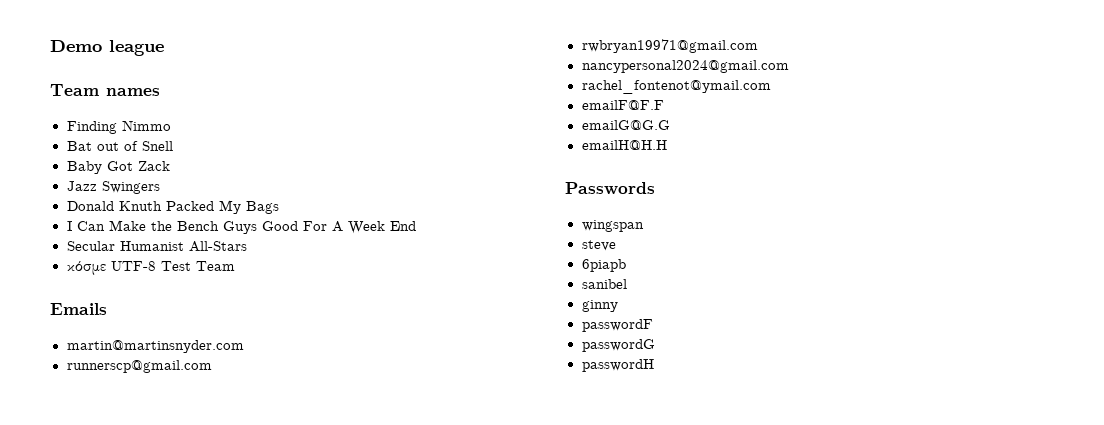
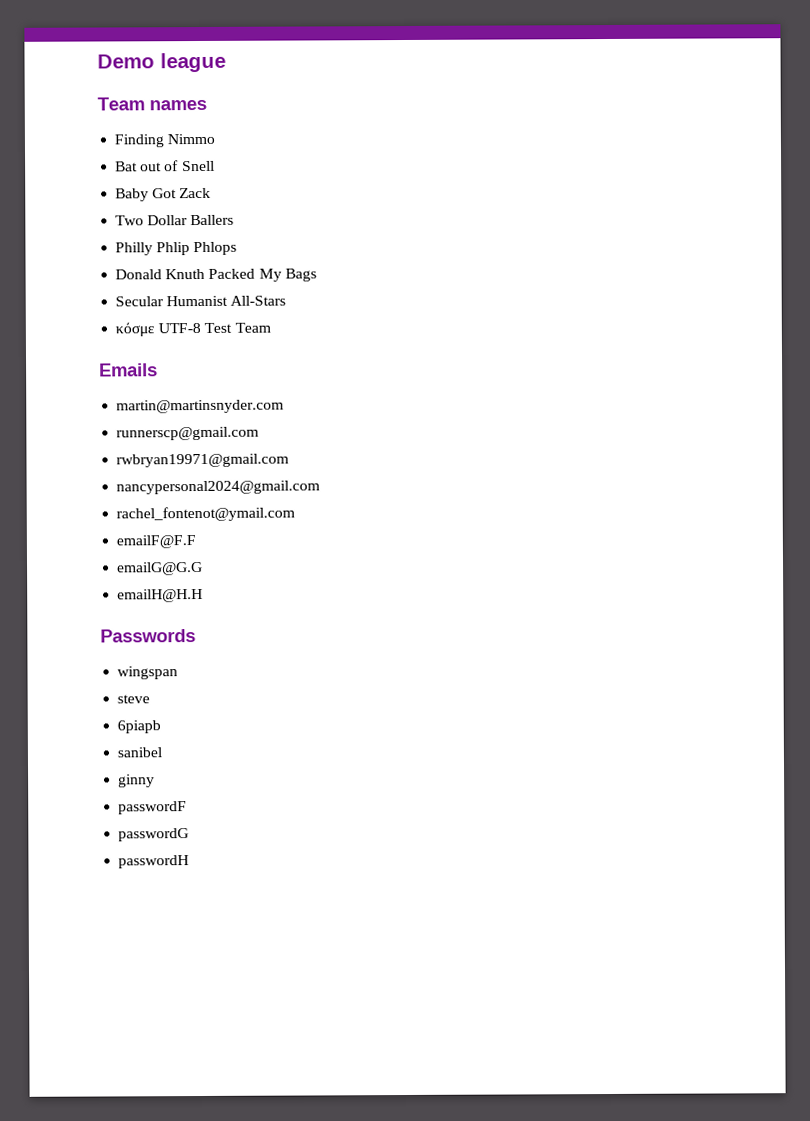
- Jazz Swingers
+ Two Dollar Ballers
+ Philly Phlip Phlops
- I Can Make the Bench Guys Good For A Week End

